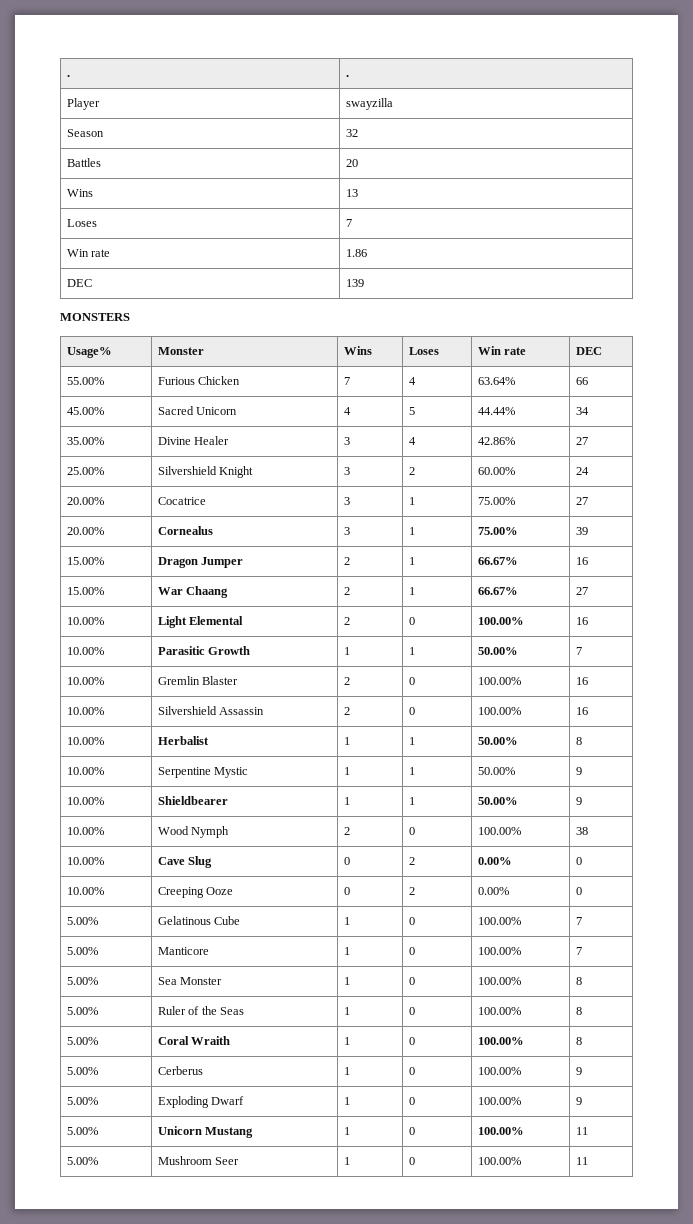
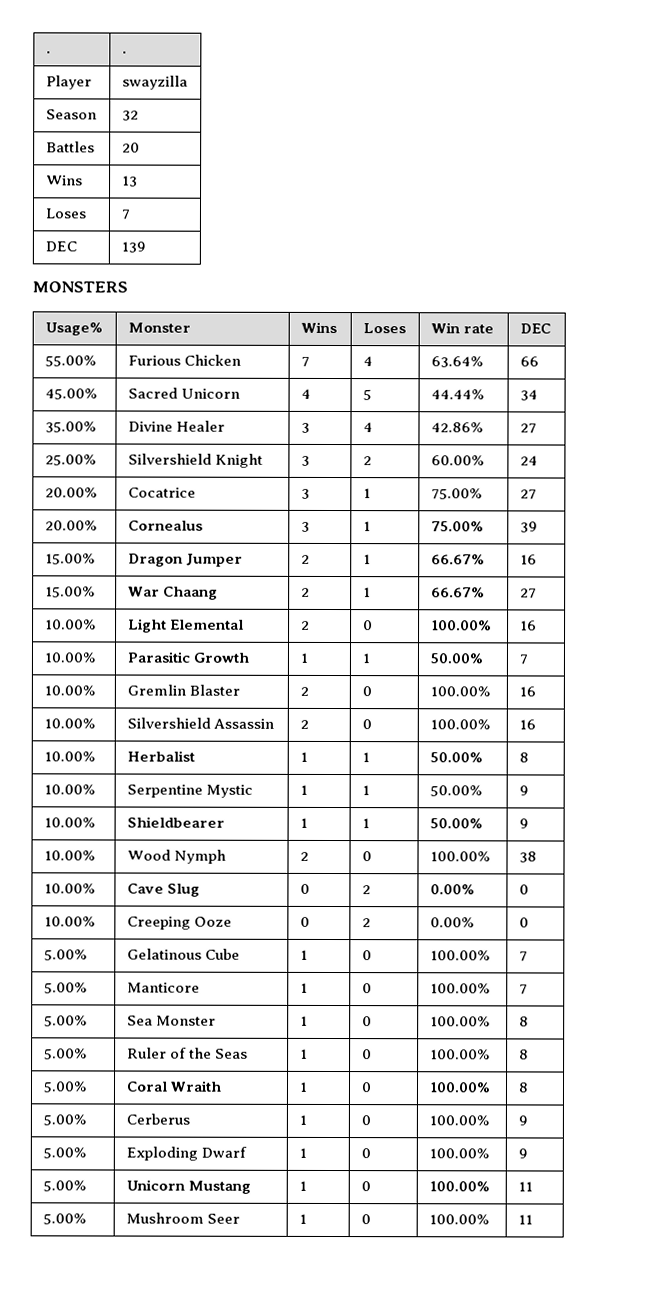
- Win rate | 1.86

